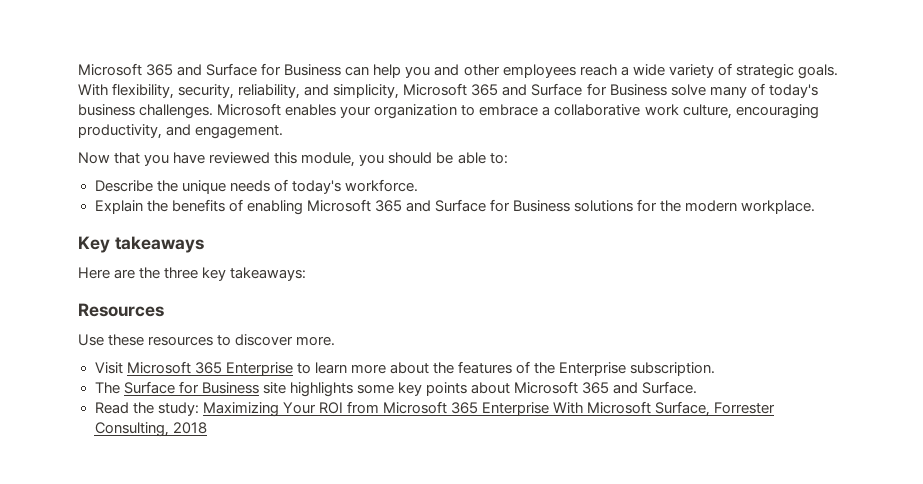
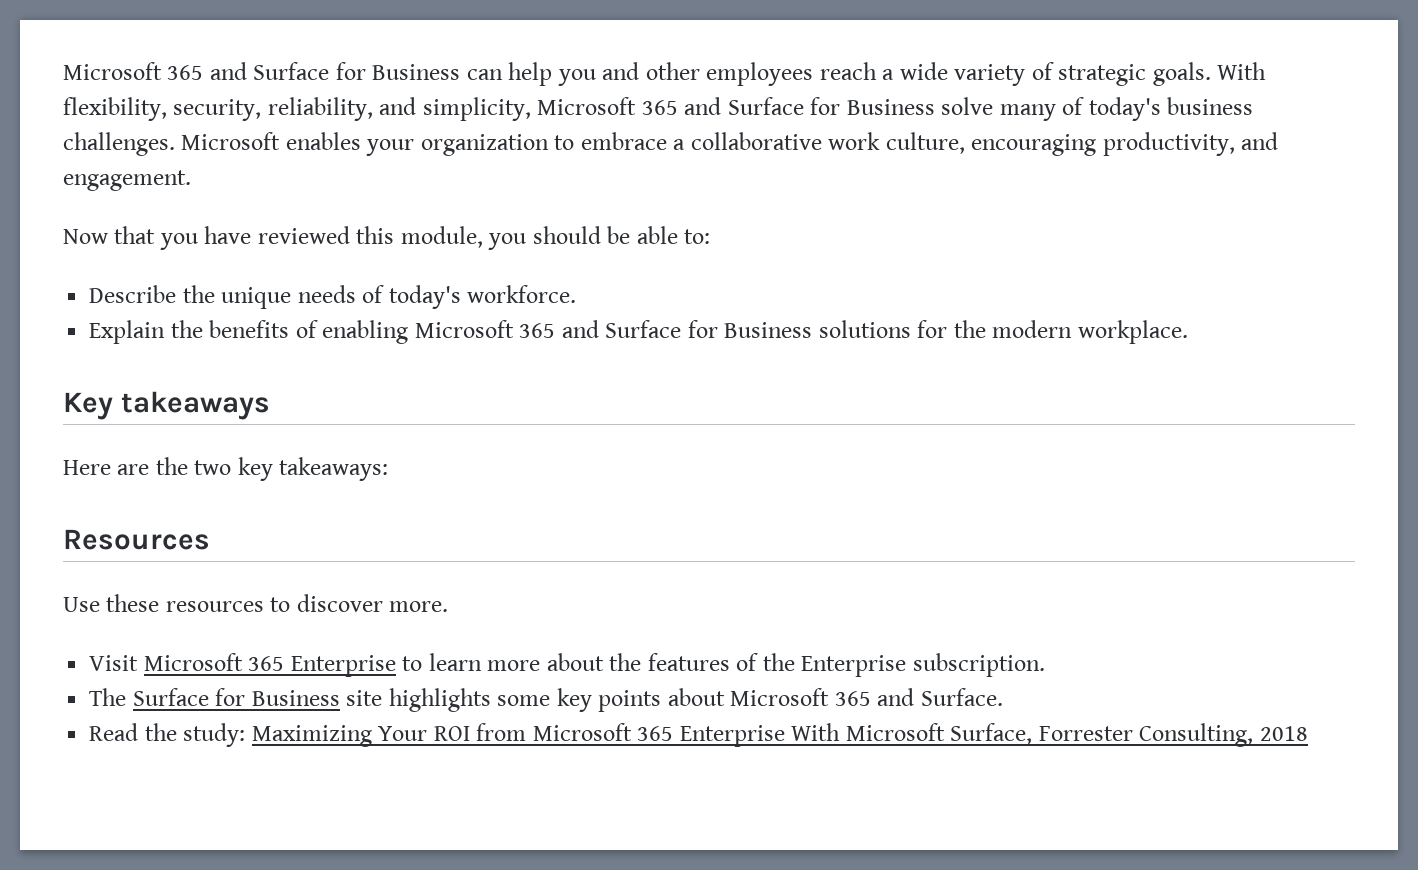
- Here are the three key takeaways:
+ Here are the two key takeaways:

